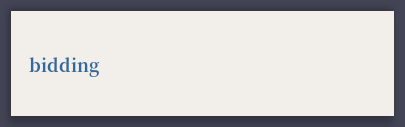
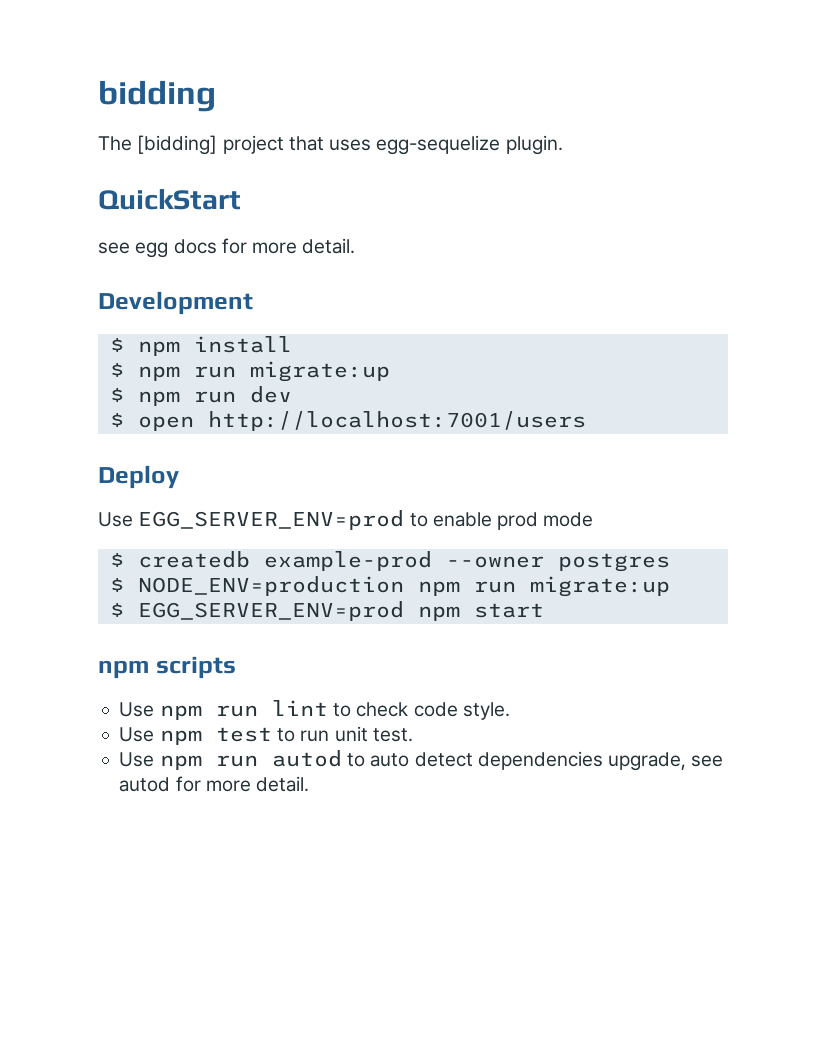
+ The [bidding] project that uses egg-sequelize plugin.
+ QuickStart
+ see egg docs for more detail.
+ Development
+ $ npm install
+ $ npm run migrate:up
+ $ npm run dev
+ $ open http://localhost:7001/users
+ Deploy
+ Use EGG_SERVER_ENV=prod to enable prod mode
+ $ createdb example-prod --owner postgres
+ $ NODE_ENV=production npm run migrate:up
+ $ EGG_SERVER_ENV=prod npm start
+ npm scripts
+ Use npm run lint to check code style.
+ Use npm test to run unit test.
+ Use npm run autod to auto detect dependencies upgrade, see autod for more detail.

